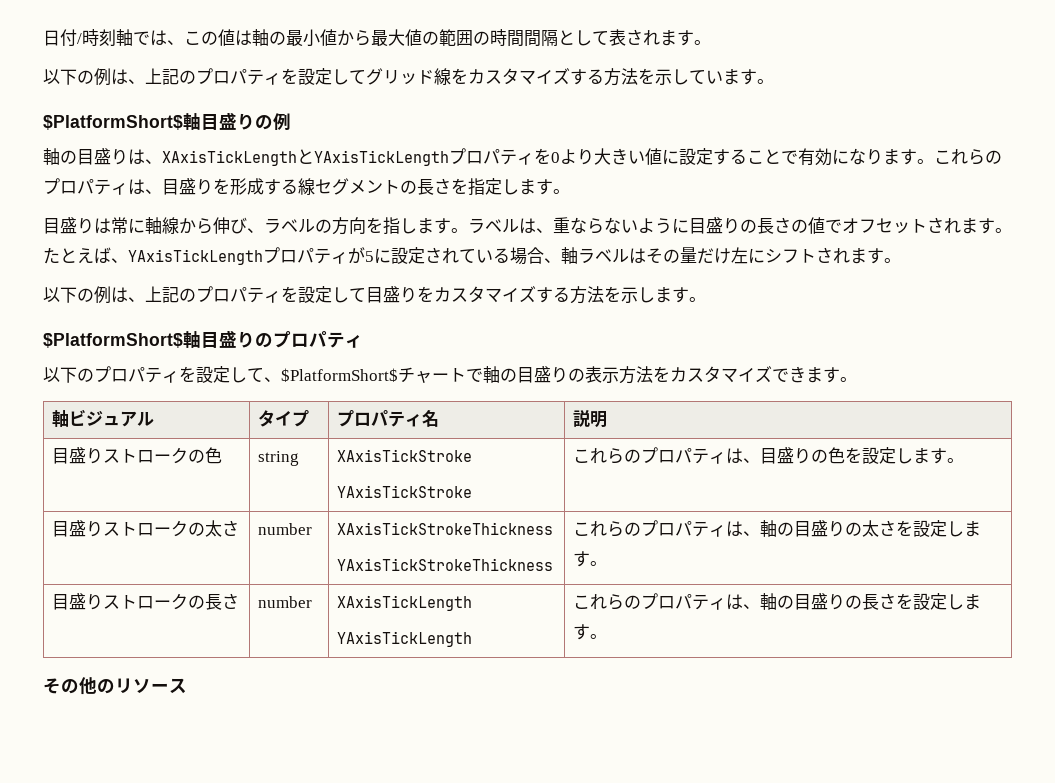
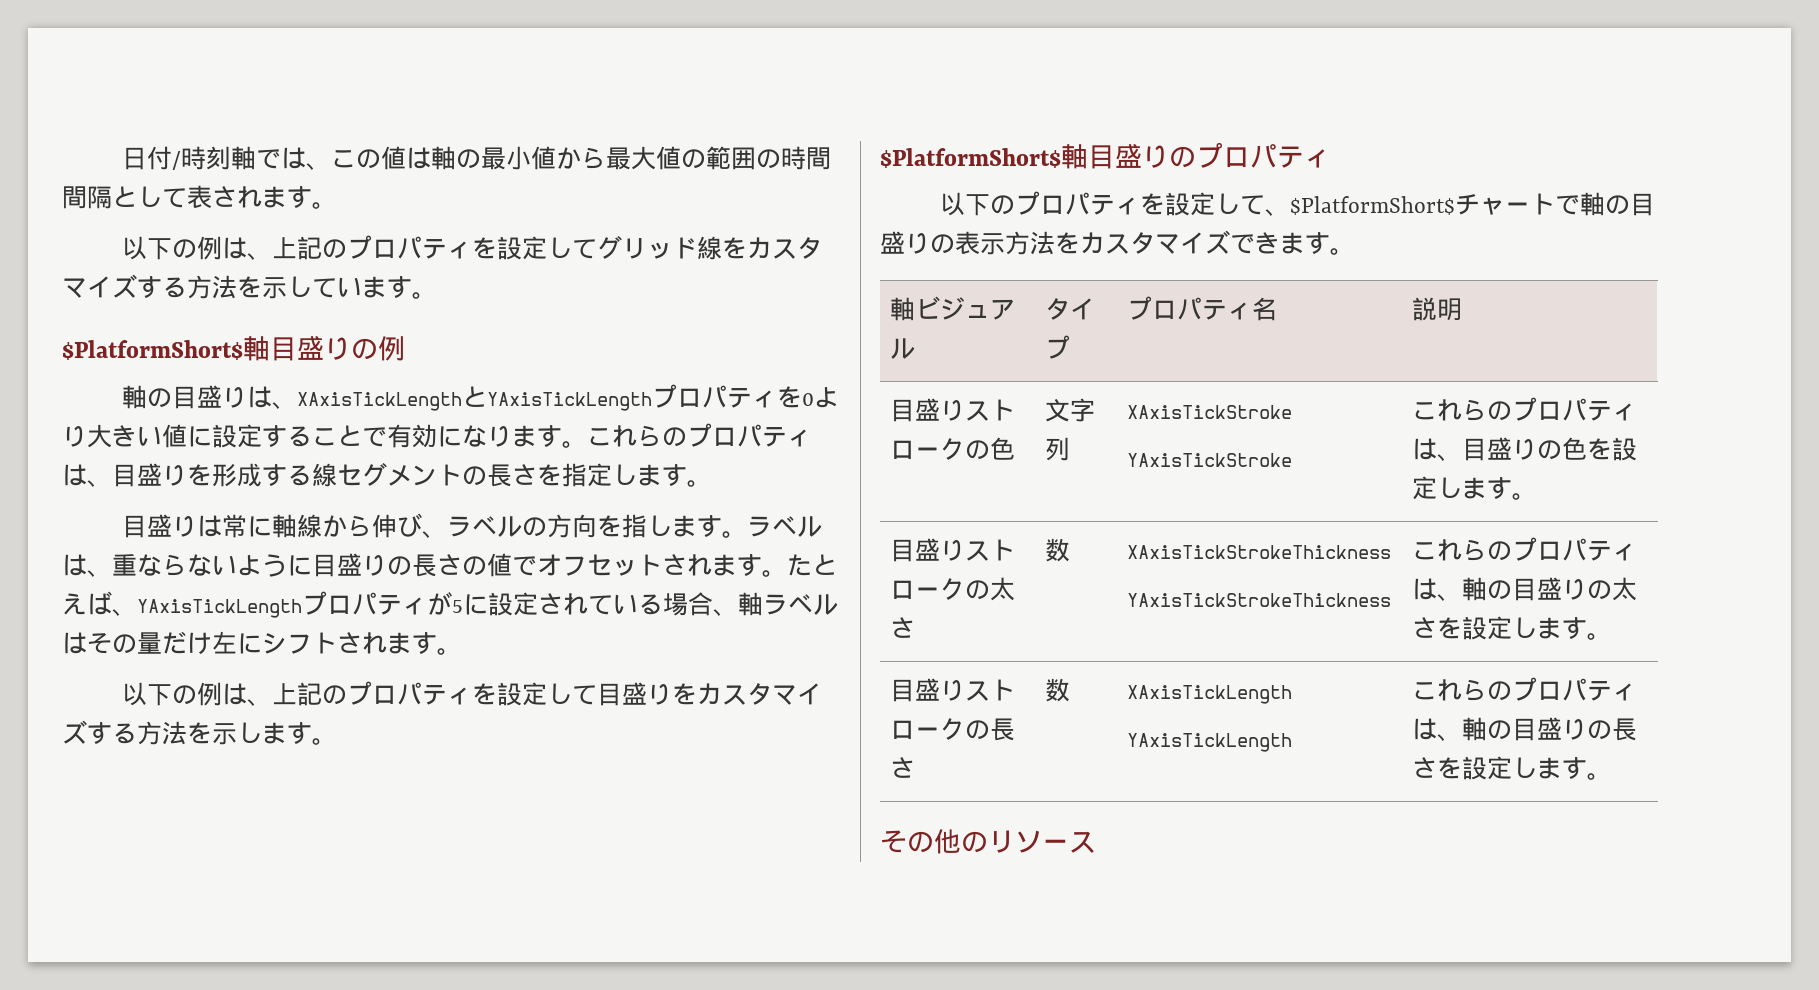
- 目盛りストロークの色 | string | XAxisTickStroke
+ 目盛りストロークの色 | 文字列 | XAxisTickStroke
- 目盛りストロークの太さ | number | XAxisTickStrokeThickness
+ 目盛りストロークの太さ | 数 | XAxisTickStrokeThickness
- 目盛りストロークの長さ | number | XAxisTickLength
+ 目盛りストロークの長さ | 数 | XAxisTickLength

